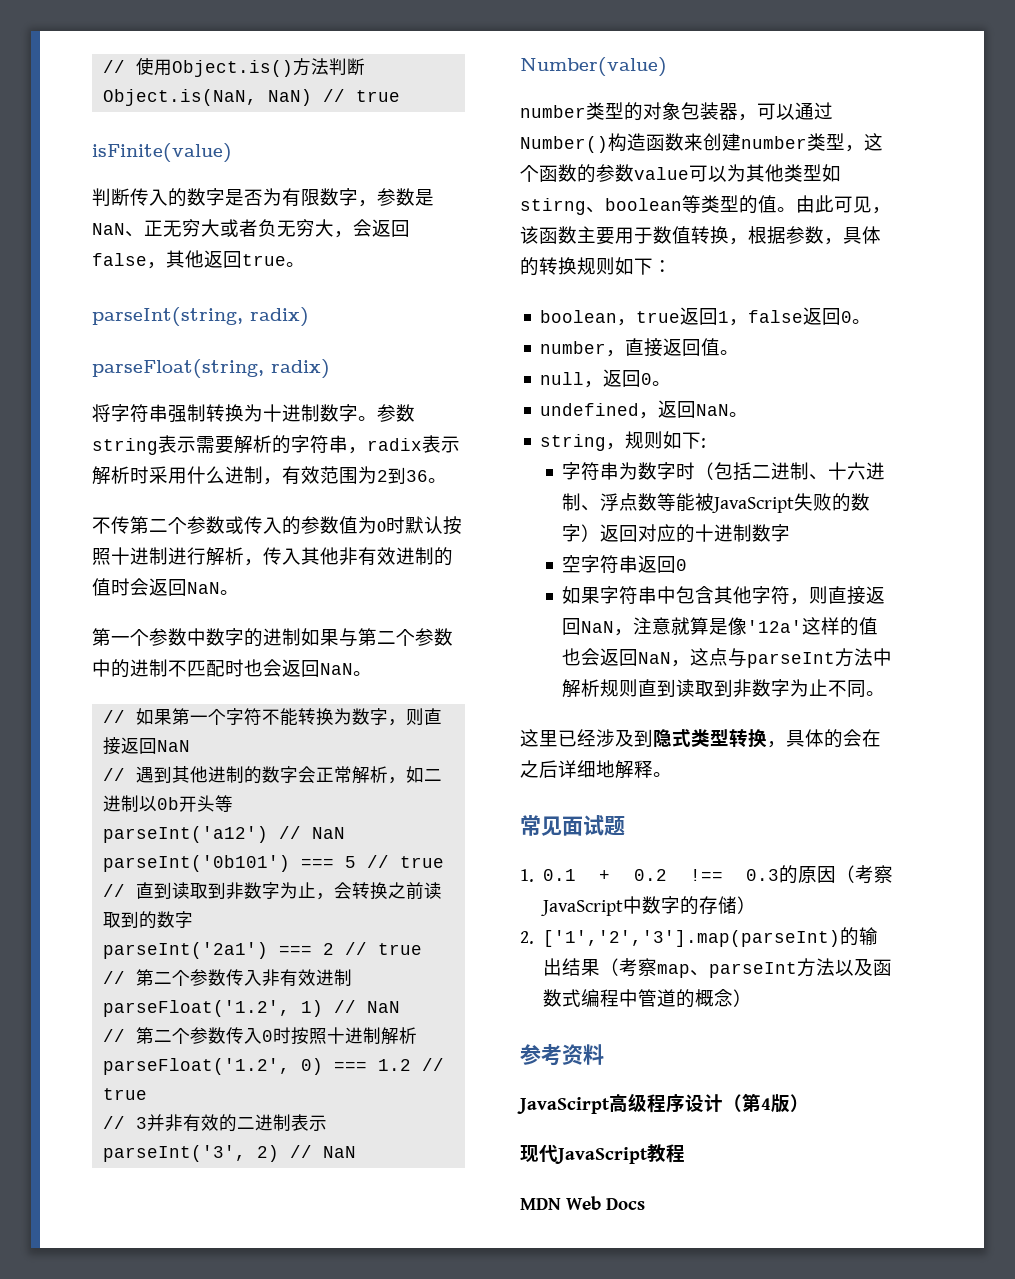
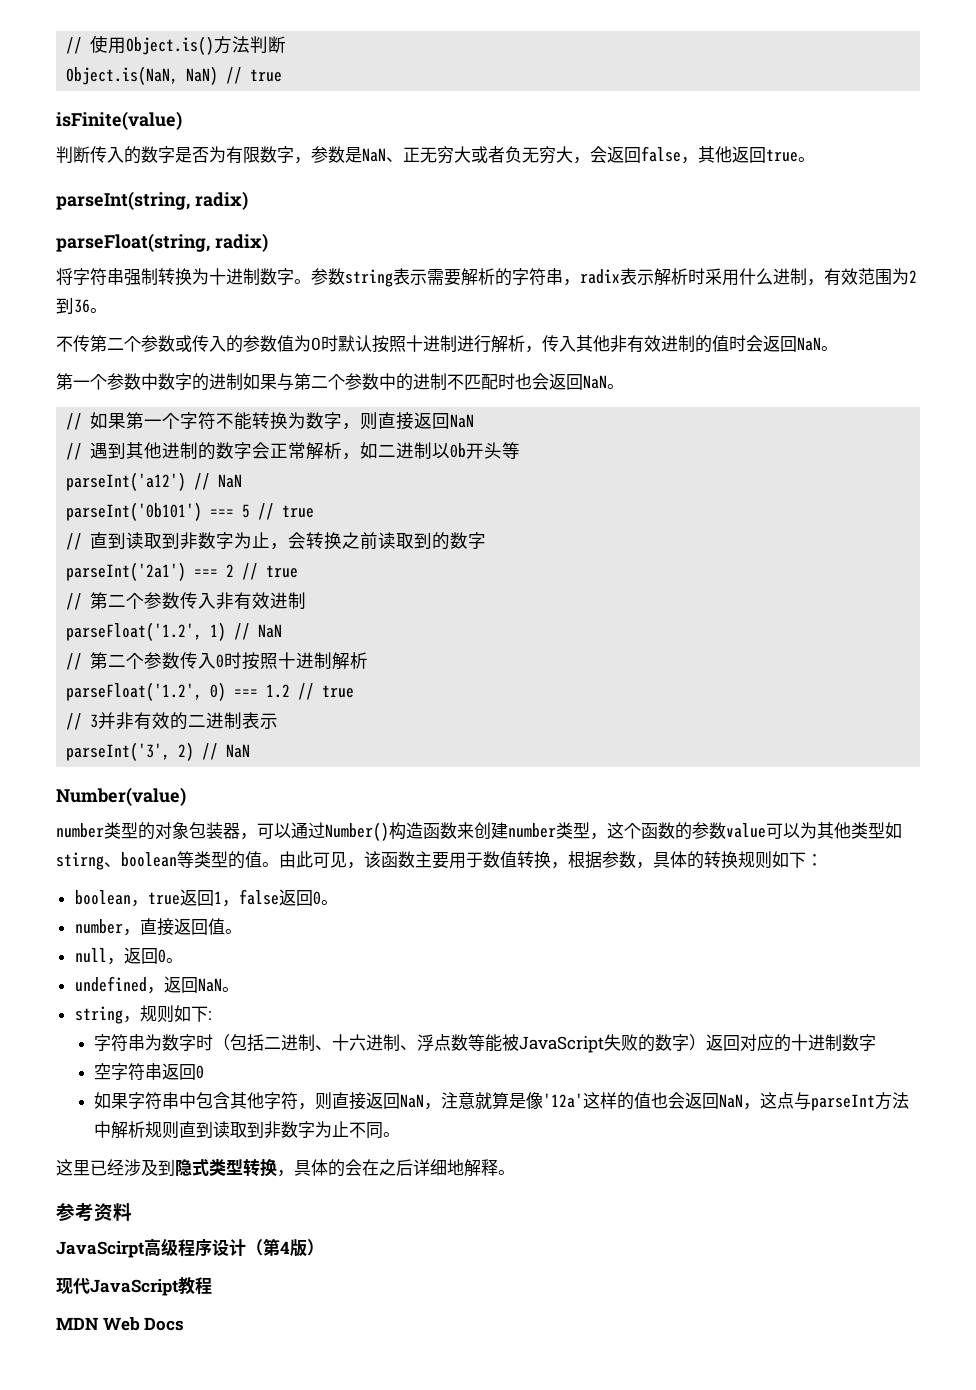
- 常见面试题
- 1. 0.1 + 0.2 !== 0.3的原因（考察JavaScript中数字的存储）
- 2. ['1','2','3'].map(parseInt)的输出结果（考察map、parseInt方法以及函数式编程中管道的概念）

